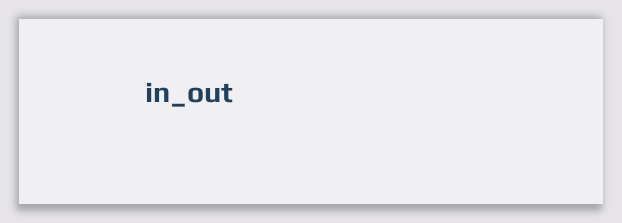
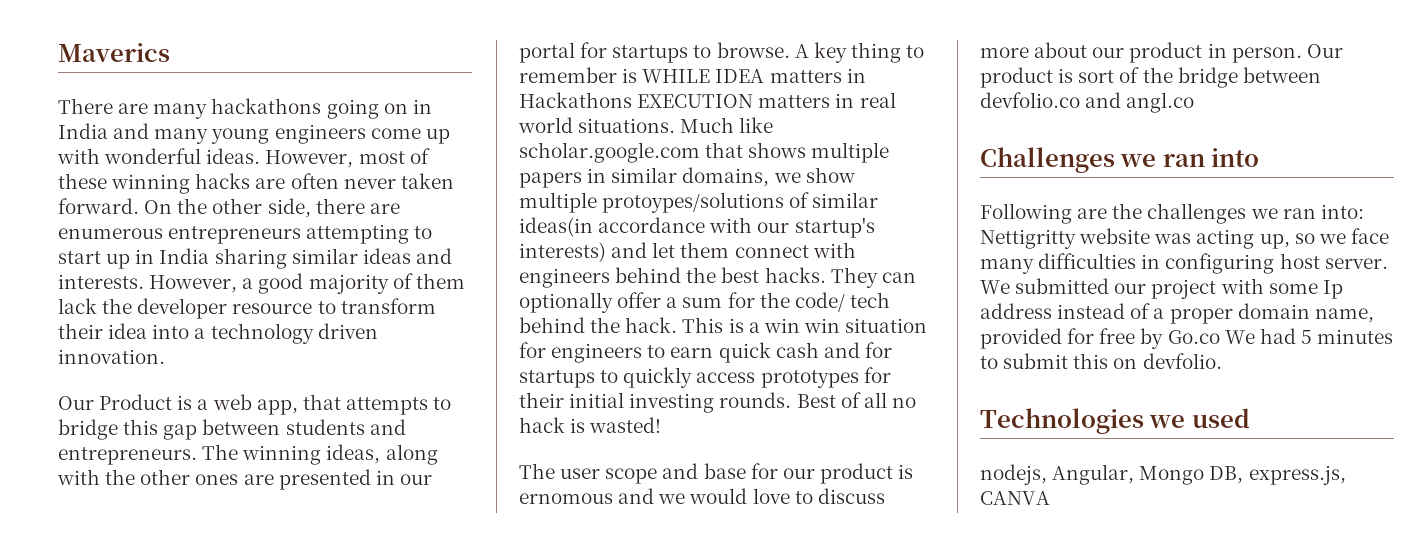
- in_out
+ Maverics
+ There are many hackathons going on in India and many young engineers come up with wonderful ideas. However, most of these winning hacks are often never taken forward. On the other side, there are enumerous entrepreneurs attempting to start up in India sharing similar ideas and interests. However, a good majority of them lack the developer resource to transform their idea into a technology driven innovation.
+ Our Product is a web app, that attempts to bridge this gap between students and entrepreneurs. The winning ideas, along with the other ones are presented in our portal for startups to browse. A key thing to remember is WHILE IDEA matters in Hackathons EXECUTION matters in real world situations. Much like scholar.google.com that shows multiple papers in similar domains, we show multiple protoypes/solutions of similar ideas(in accordance with our startup's interests) and let them connect with engineers behind the best hacks. They can optionally offer a sum for the code/ tech behind the hack. This is a win win situation for engineers to earn quick cash and for startups to quickly access prototypes for their initial investing rounds. Best of all no hack is wasted!
+ The user scope and base for our product is ernomous and we would love to discuss more about our product in person. Our product is sort of the bridge between devfolio.co and angl.co
+ Challenges we ran into
+ Following are the challenges we ran into: Nettigritty website was acting up, so we face many difficulties in configuring host server. We submitted our project with some Ip address instead of a proper domain name, provided for free by Go.co We had 5 minutes to submit this on devfolio.
+ Technologies we used
+ nodejs, Angular, Mongo DB, express.js, CANVA

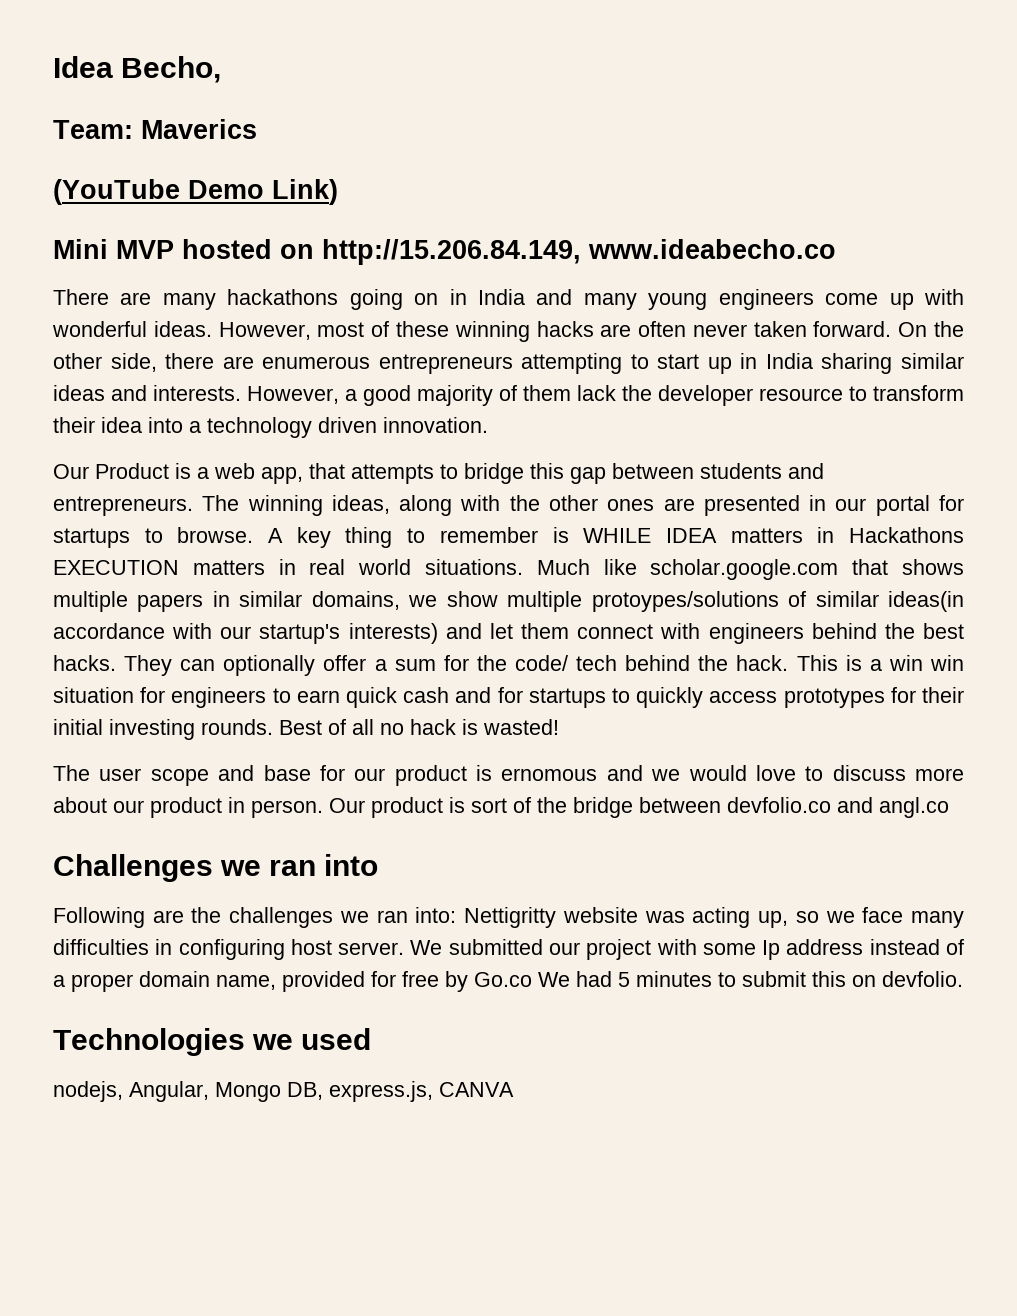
- Maverics
+ Idea Becho,
+ Team: Maverics
+ (YouTube Demo Link)
+ Mini MVP hosted on http://15.206.84.149, www.ideabecho.co

